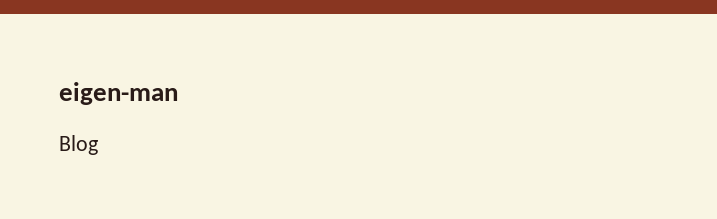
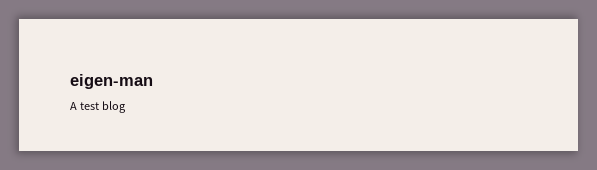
- Blog
+ A test blog

